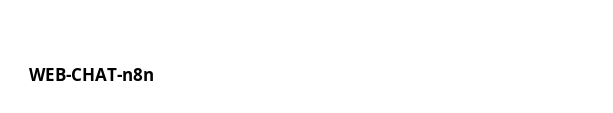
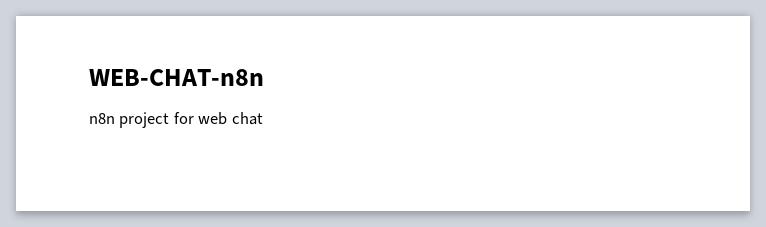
+ n8n project for web chat

